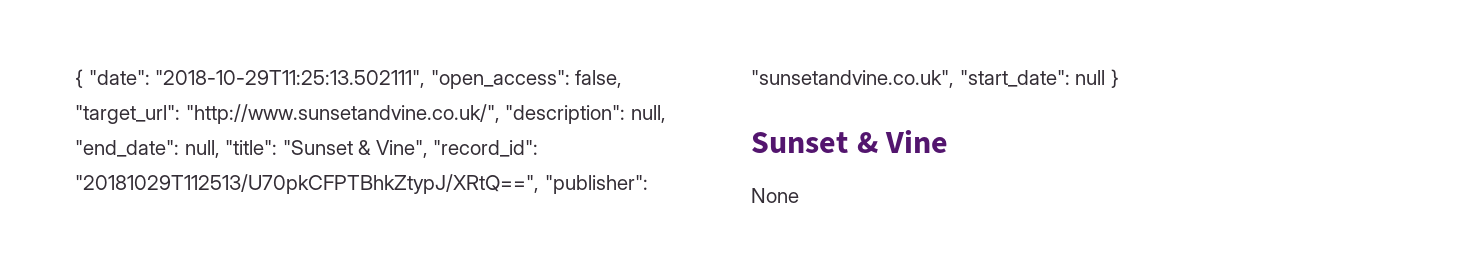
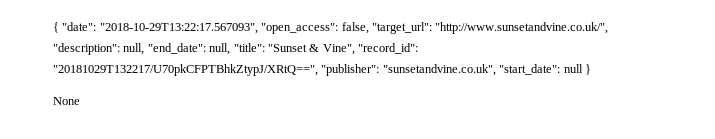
- { "date": "2018-10-29T11:25:13.502111", "open_access": false, "target_url": "http://www.sunsetandvine.co.uk/", "description": null, "end_date": null, "title": "Sunset & Vine", "record_id": "20181029T112513/U70pkCFPTBhkZtypJ/XRtQ==", "publisher": "sunsetandvine.co.uk", "start_date": null }
+ { "date": "2018-10-29T13:22:17.567093", "open_access": false, "target_url": "http://www.sunsetandvine.co.uk/", "description": null, "end_date": null, "title": "Sunset & Vine", "record_id": "20181029T132217/U70pkCFPTBhkZtypJ/XRtQ==", "publisher": "sunsetandvine.co.uk", "start_date": null }
- Sunset & Vine

